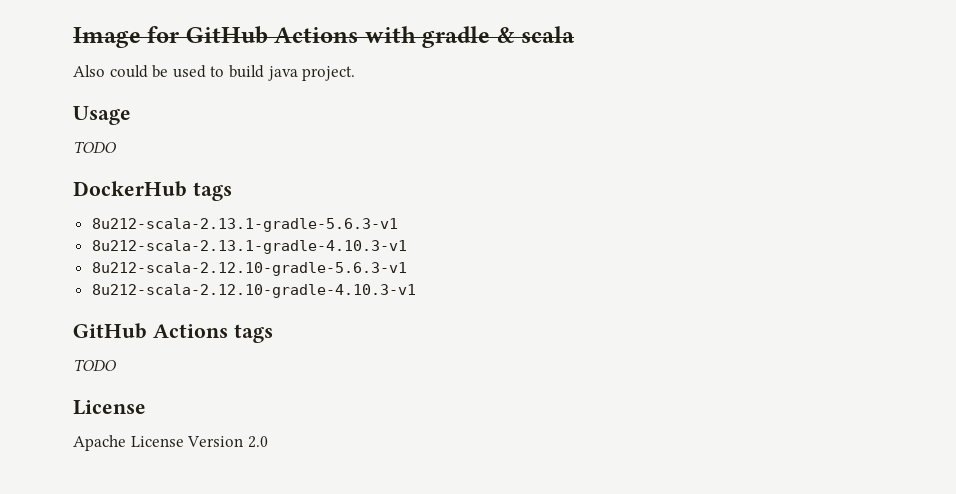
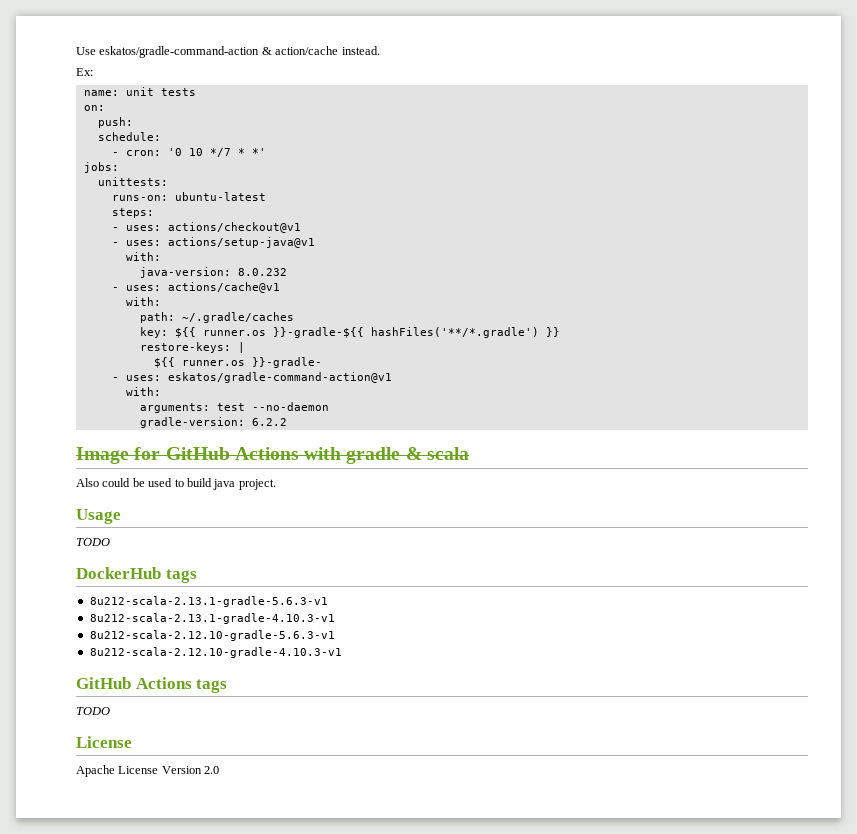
+ Use eskatos/gradle-command-action & action/cache instead.
+ Ex:
+ name: unit tests
+ on:
+ push:
+ schedule:
+ - cron: '0 10 */7 * *'
+ jobs:
+ unittests:
+ runs-on: ubuntu-latest
+ steps:
+ - uses: actions/checkout@v1
+ - uses: actions/setup-java@v1
+ with:
+ java-version: 8.0.232
+ - uses: actions/cache@v1
+ with:
+ path: ~/.gradle/caches
+ key: ${{ runner.os }}-gradle-${{ hashFiles('**/*.gradle') }}
+ restore-keys: |
+ ${{ runner.os }}-gradle-
+ - uses: eskatos/gradle-command-action@v1
+ with:
+ arguments: test --no-daemon
+ gradle-version: 6.2.2

